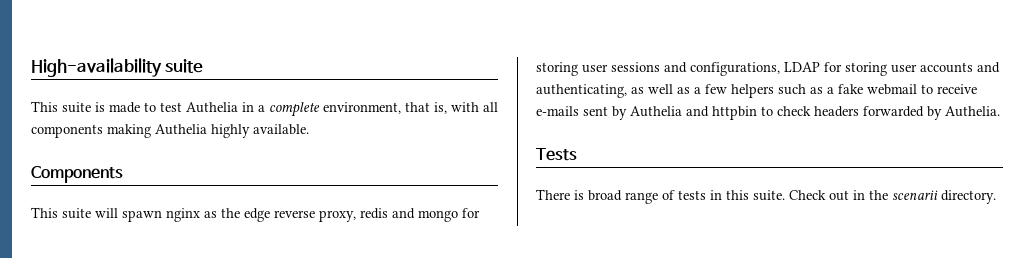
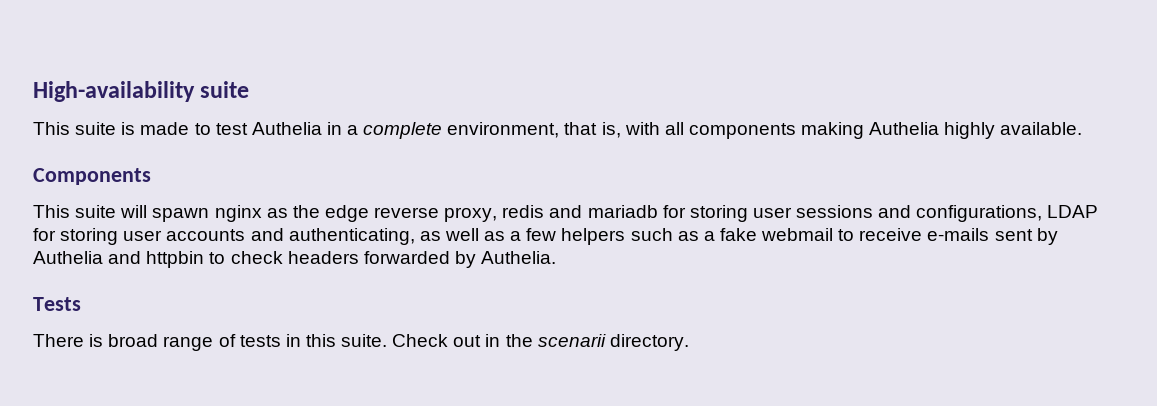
- This suite will spawn nginx as the edge reverse proxy, redis and mongo for storing user sessions and configurations, LDAP for storing user accounts and authenticating, as well as a few helpers such as a fake webmail to receive e-mails sent by Authelia and httpbin to check headers forwarded by Authelia.
+ This suite will spawn nginx as the edge reverse proxy, redis and mariadb for storing user sessions and configurations, LDAP for storing user accounts and authenticating, as well as a few helpers such as a fake webmail to receive e-mails sent by Authelia and httpbin to check headers forwarded by Authelia.

